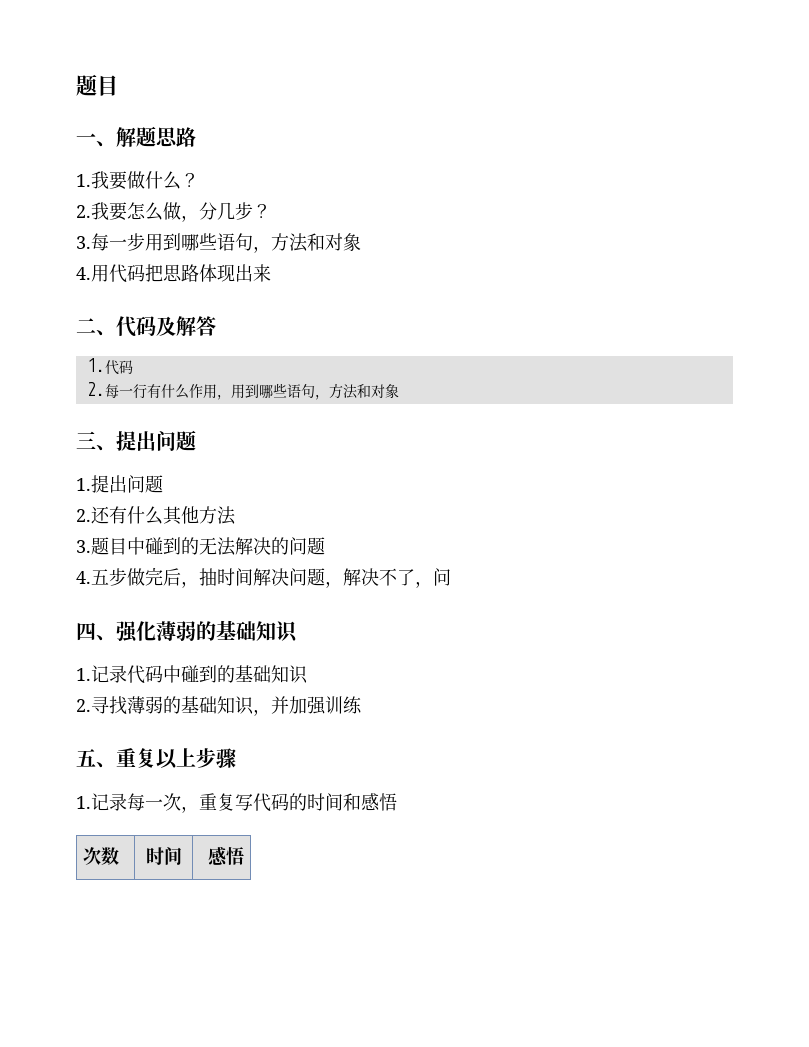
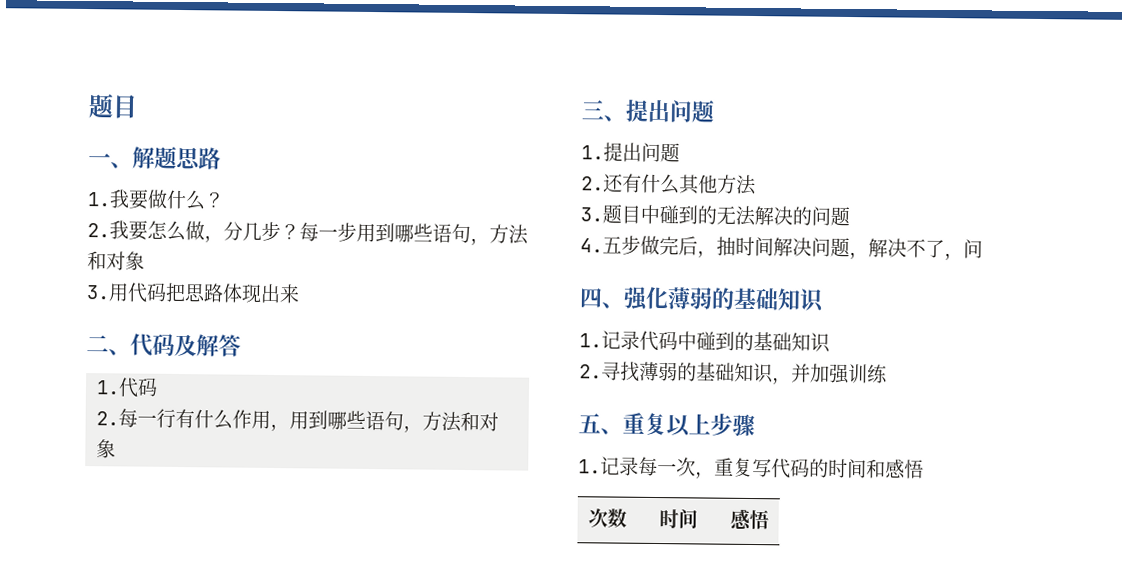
- 2.我要怎么做，分几步？
- 3.每一步用到哪些语句，方法和对象
+ 2.我要怎么做，分几步？每一步用到哪些语句，方法和对象
- 4.用代码把思路体现出来
+ 3.用代码把思路体现出来

